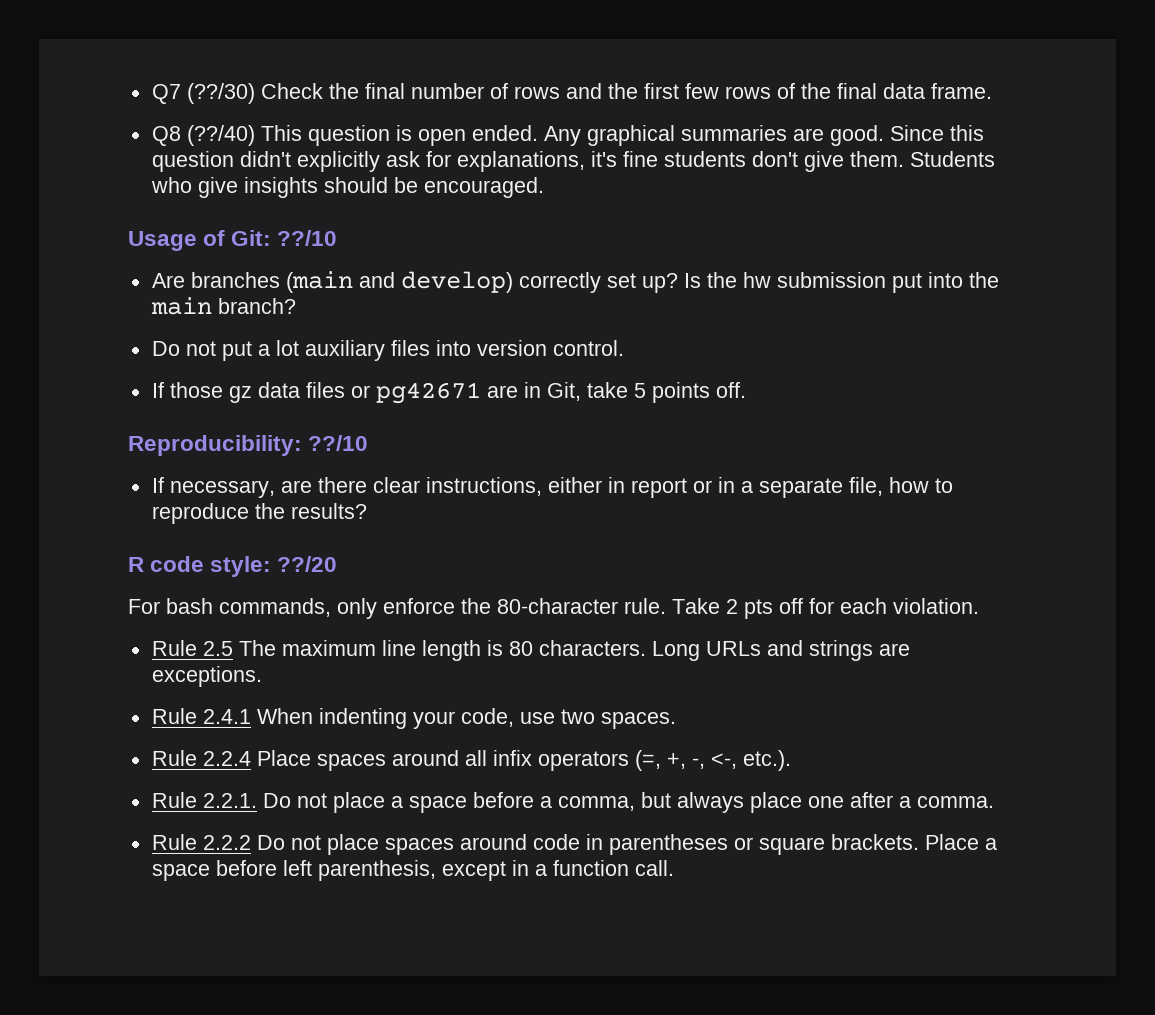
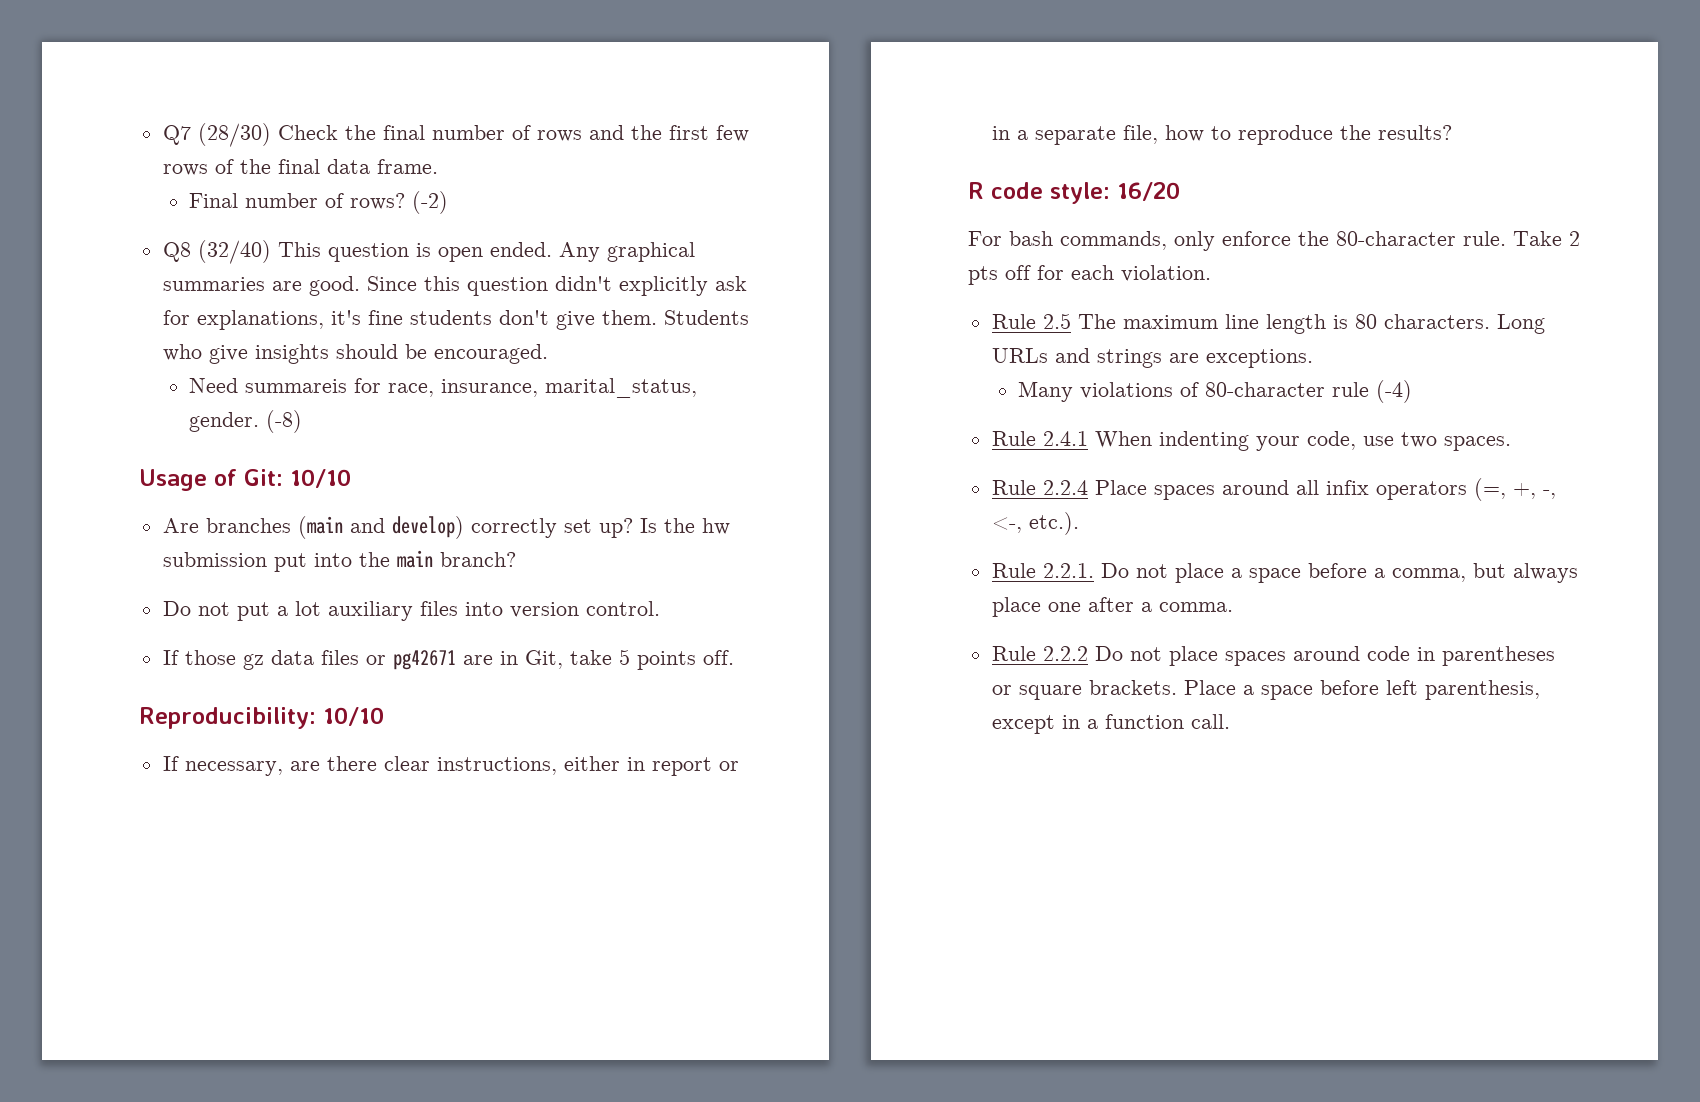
- Q7 (??/30) Check the final number of rows and the first few rows of the final data frame.
+ Q7 (28/30) Check the final number of rows and the first few rows of the final data frame.
+ Final number of rows? (-2)
- Q8 (??/40) This question is open ended.
+ Q8 (32/40) This question is open ended.
+ Need summareis for race, insurance, marital_status, gender. (-8)
- Usage of Git: ??/10
+ Usage of Git: 10/10
- Reproducibility: ??/10
+ Reproducibility: 10/10
- R code style: ??/20
+ R code style: 16/20
+ Many violations of 80-character rule (-4)

